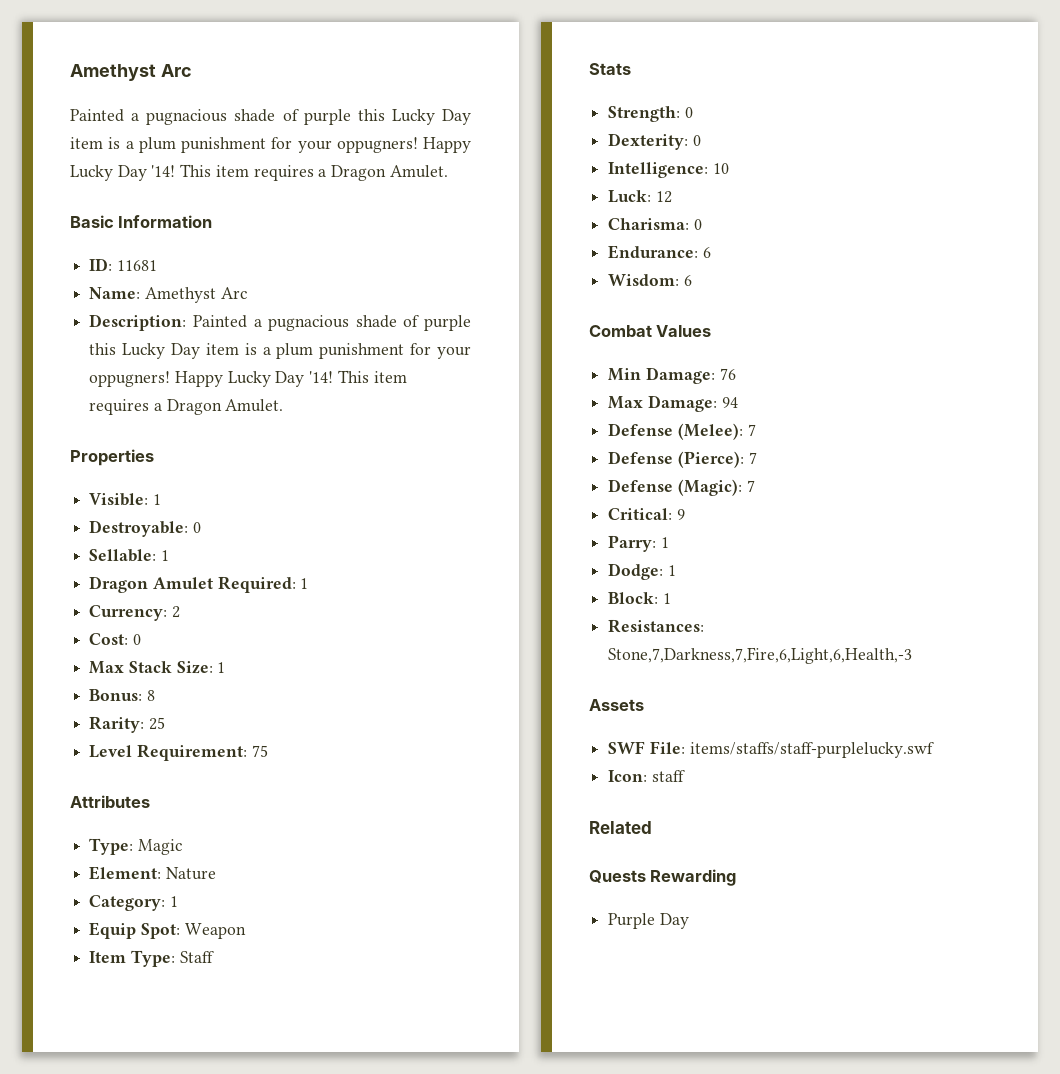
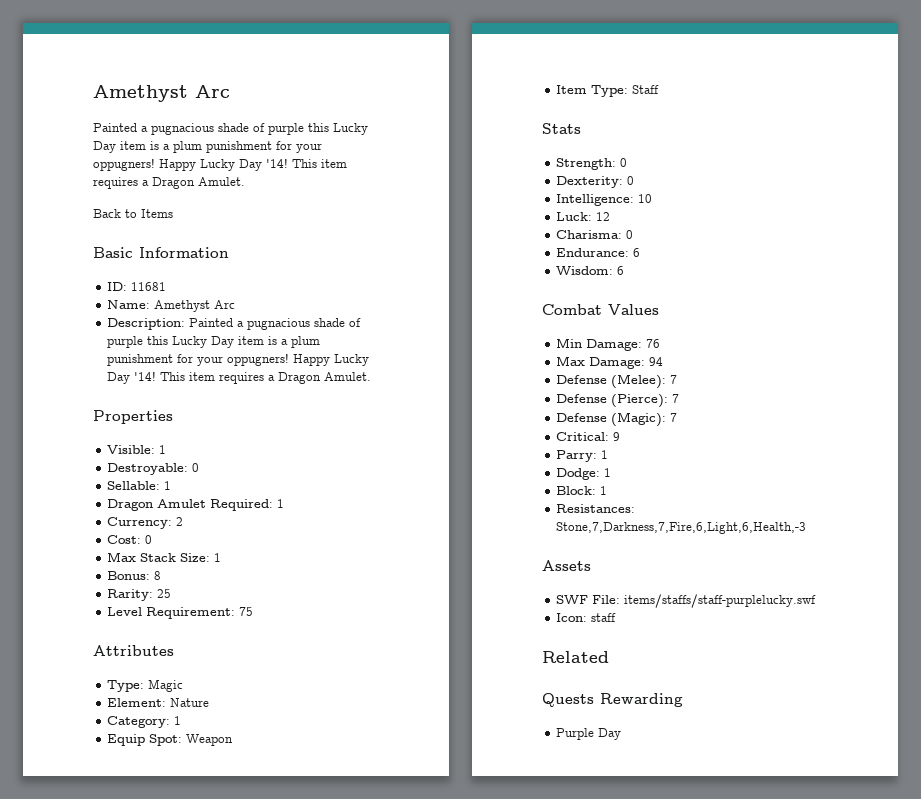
+ Back to Items

